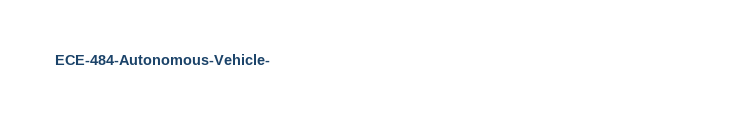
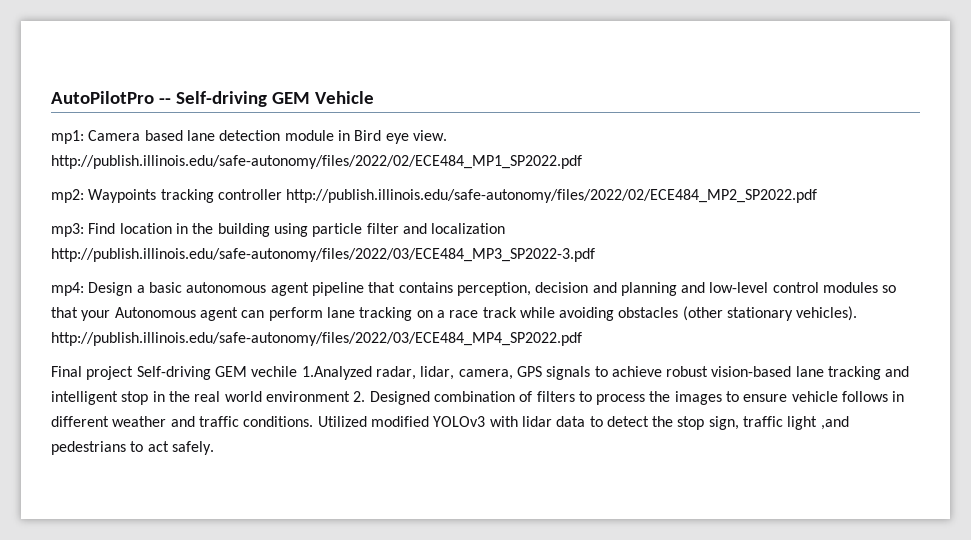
- ECE-484-Autonomous-Vehicle-
+ AutoPilotPro -- Self-driving GEM Vehicle
+ mp1: Camera based lane detection module in Bird eye view. http://publish.illinois.edu/safe-autonomy/files/2022/02/ECE484_MP1_SP2022.pdf
+ mp2: Waypoints tracking controller http://publish.illinois.edu/safe-autonomy/files/2022/02/ECE484_MP2_SP2022.pdf
+ mp3: Find location in the building using particle filter and localization http://publish.illinois.edu/safe-autonomy/files/2022/03/ECE484_MP3_SP2022-3.pdf
+ mp4: Design a basic autonomous agent pipeline that contains perception, decision and planning and low-level control modules so that your Autonomous agent can perform lane tracking on a race track while avoiding obstacles (other stationary vehicles). http://publish.illinois.edu/safe-autonomy/files/2022/03/ECE484_MP4_SP2022.pdf
+ Final project Self-driving GEM vechile 1.Analyzed radar, lidar, camera, GPS signals to achieve robust vision-based lane tracking and intelligent stop in the real world environment 2. Designed combination of filters to process the images to ensure vehicle follows in different weather and traffic conditions. Utilized modified YOLOv3 with lidar data to detect the stop sign, traffic light ,and pedestrians to act safely.

